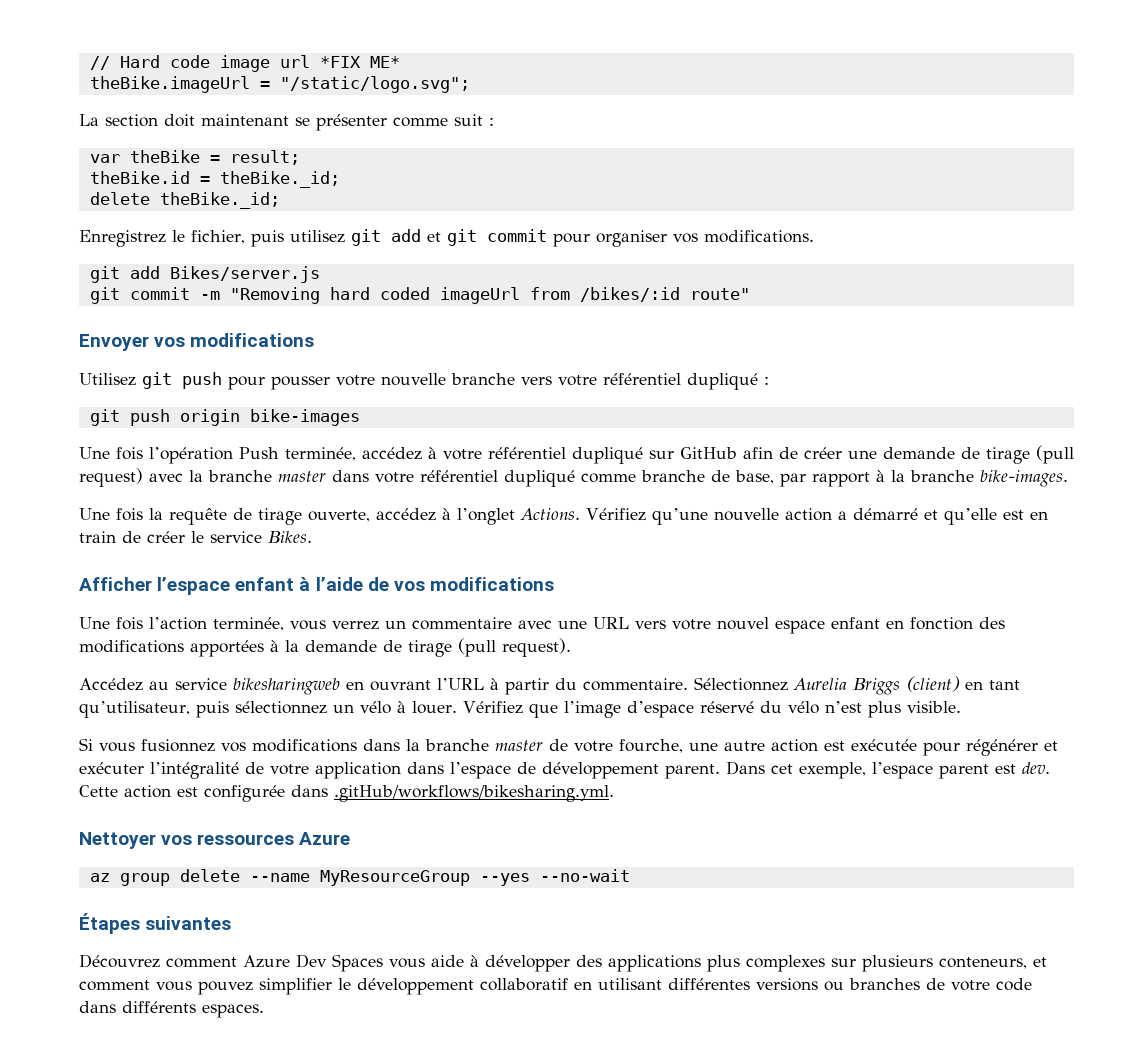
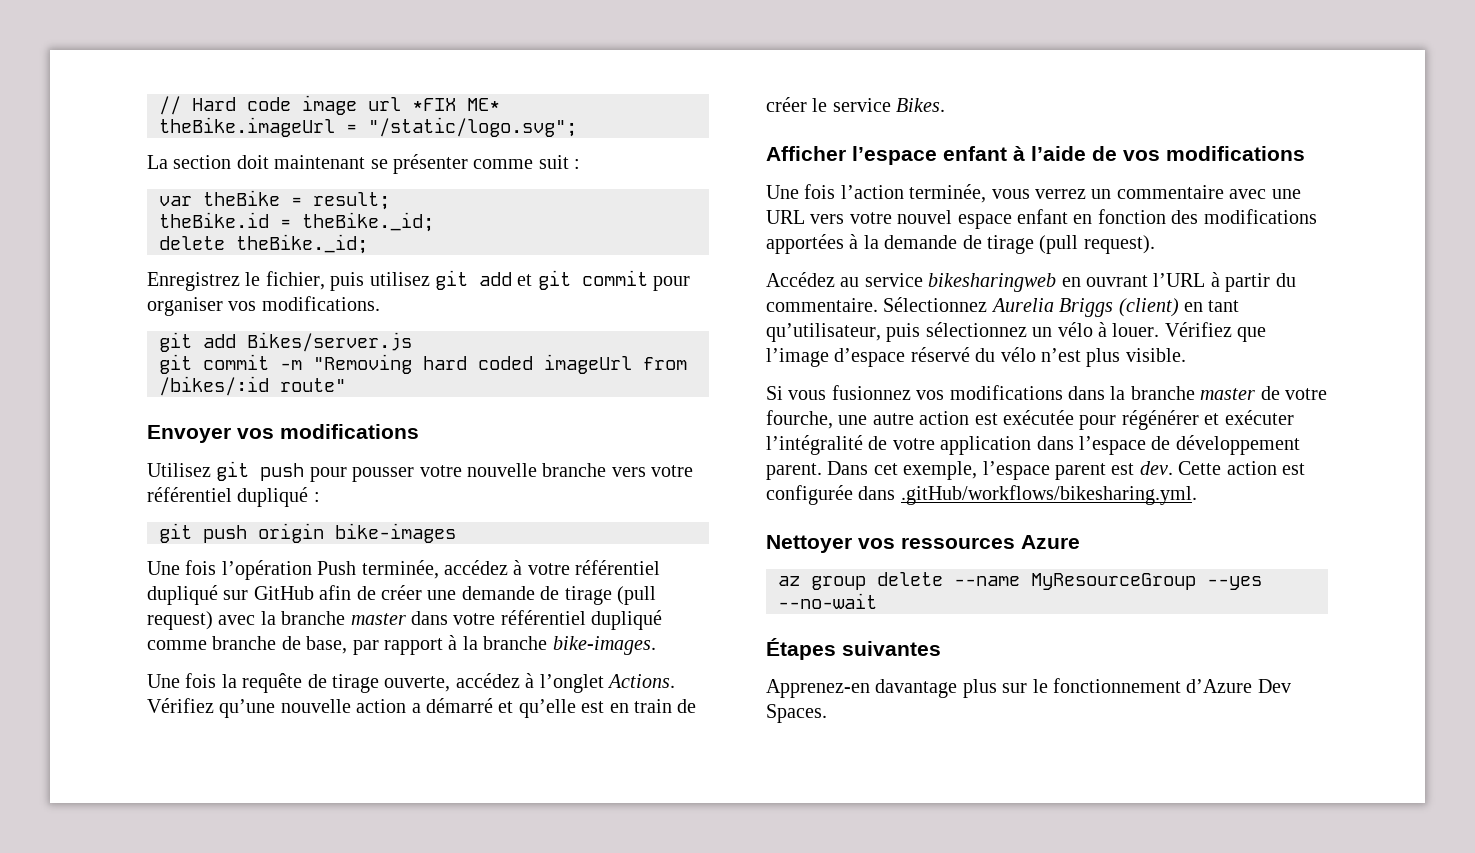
- Découvrez comment Azure Dev Spaces vous aide à développer des applications plus complexes sur plusieurs conteneurs, et comment vous pouvez simplifier le développement collaboratif en utilisant différentes versions ou branches de votre code dans différents espaces.
+ Apprenez-en davantage plus sur le fonctionnement d’Azure Dev Spaces.

